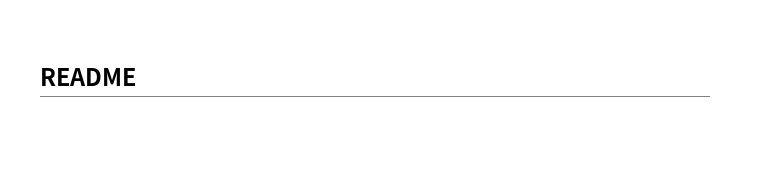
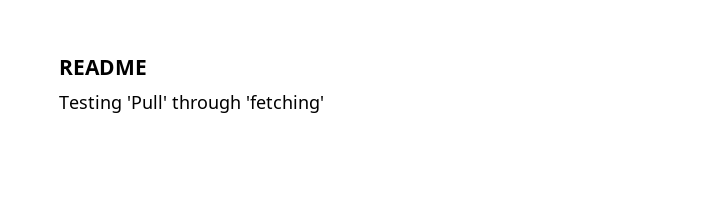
+ Testing 'Pull' through 'fetching'

